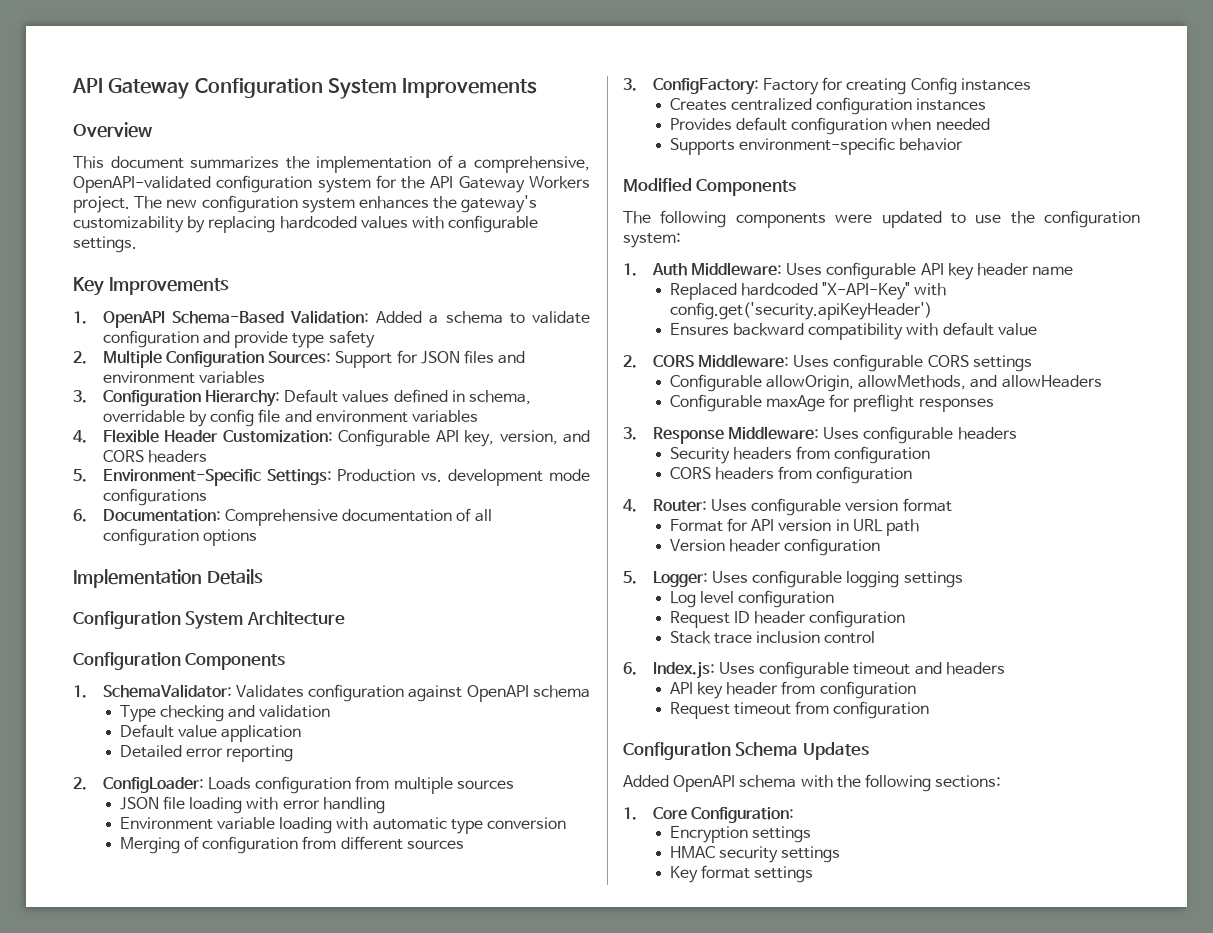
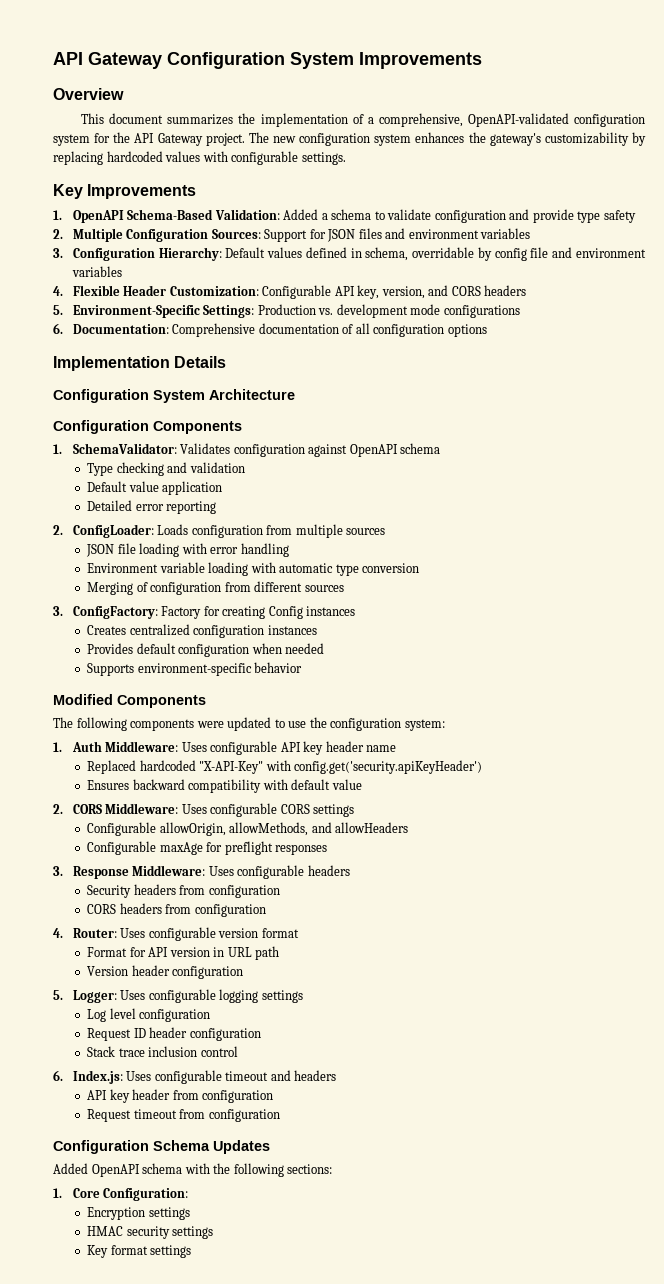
- This document summarizes the implementation of a comprehensive, OpenAPI-validated configuration system for the API Gateway Workers project.
+ This document summarizes the implementation of a comprehensive, OpenAPI-validated configuration system for the API Gateway project.

